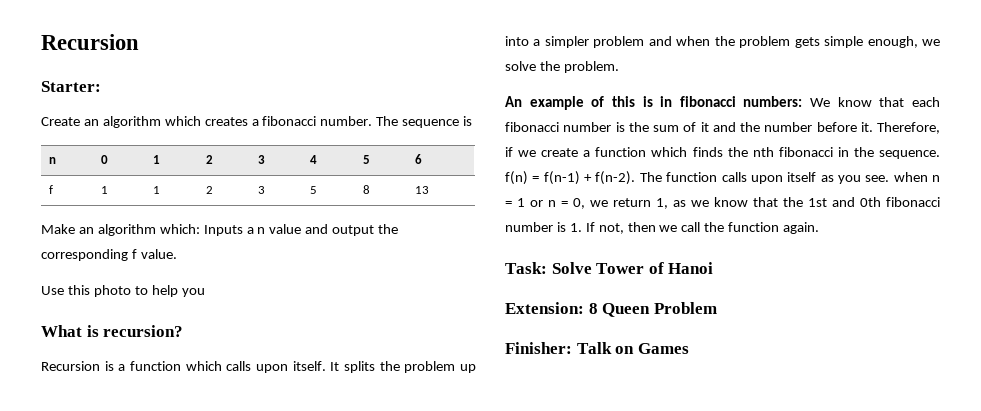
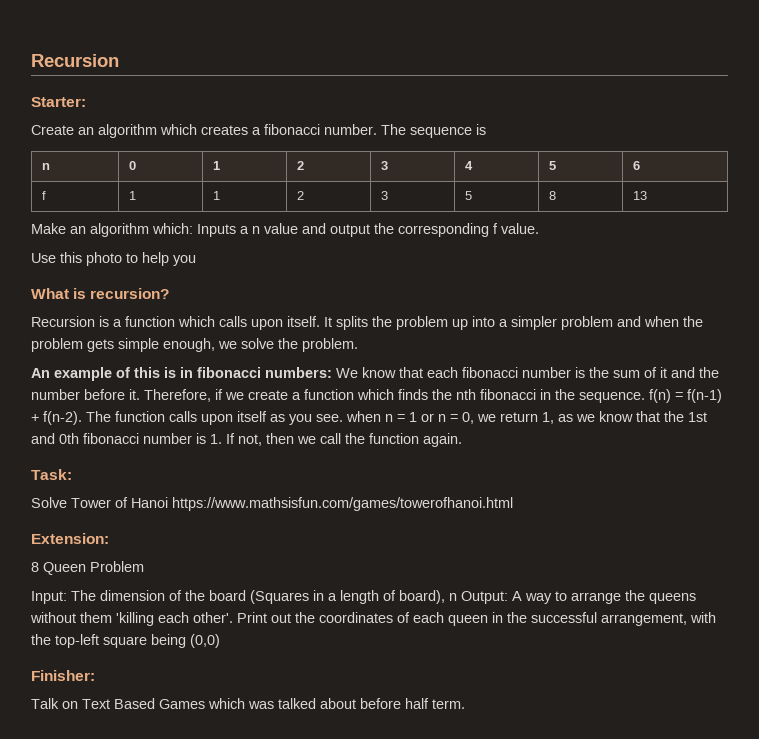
- Task: Solve Tower of Hanoi
+ Task:
+ Solve Tower of Hanoi https://www.mathsisfun.com/games/towerofhanoi.html
- Extension: 8 Queen Problem
+ Extension:
+ 8 Queen Problem
+ Input: The dimension of the board (Squares in a length of board), n Output: A way to arrange the queens without them 'killing each other'. Print out the coordinates of each queen in the successful arrangement, with the top-left square being (0,0)
- Finisher: Talk on Games
+ Finisher:
+ Talk on Text Based Games which was talked about before half term.

